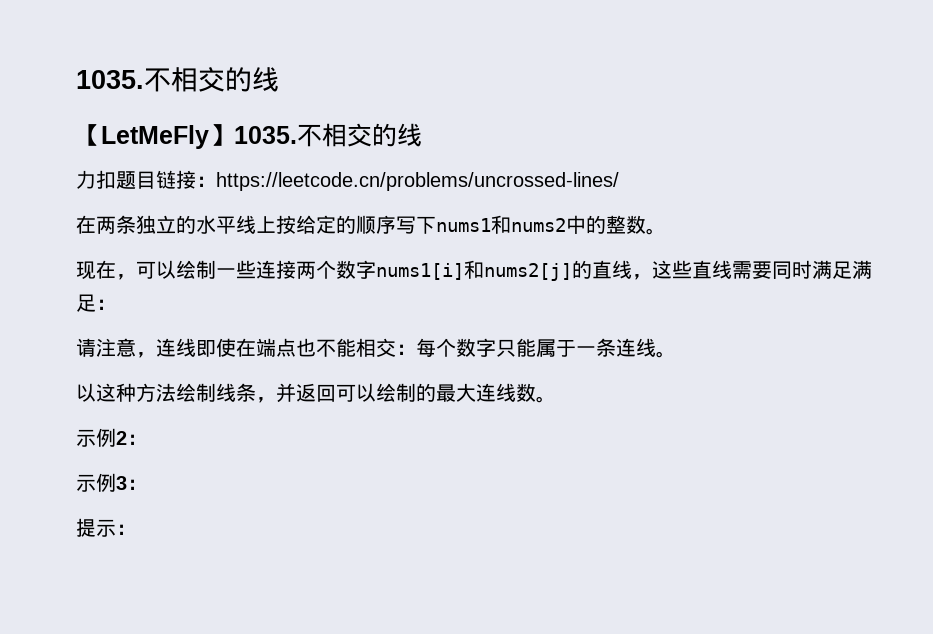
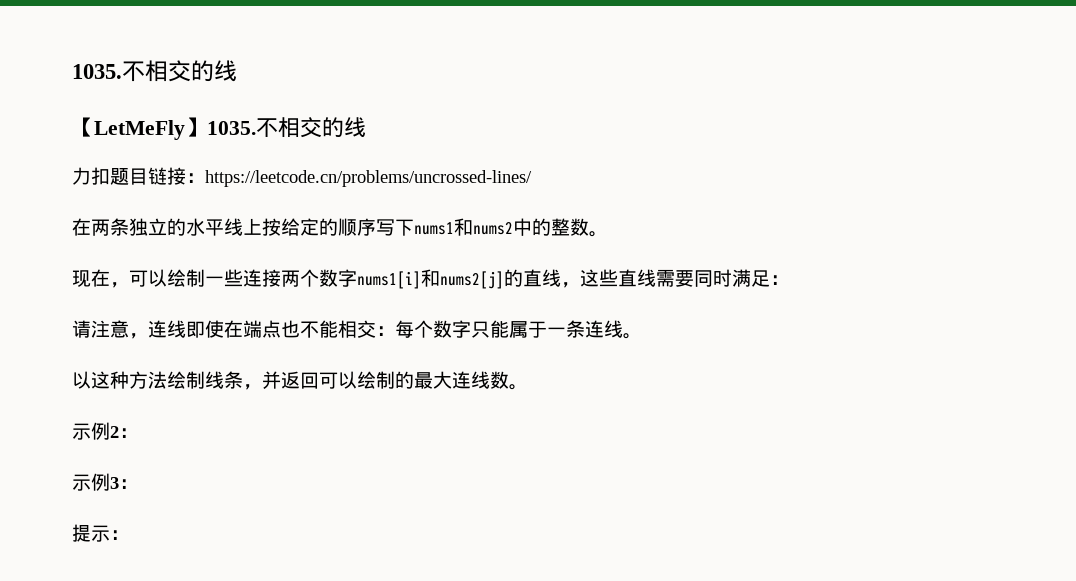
- 现在，可以绘制一些连接两个数字nums1[i]和nums2[j]的直线，这些直线需要同时满足满足：
+ 现在，可以绘制一些连接两个数字nums1[i]和nums2[j]的直线，这些直线需要同时满足：

